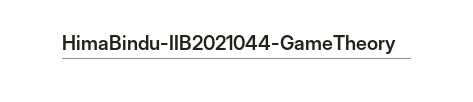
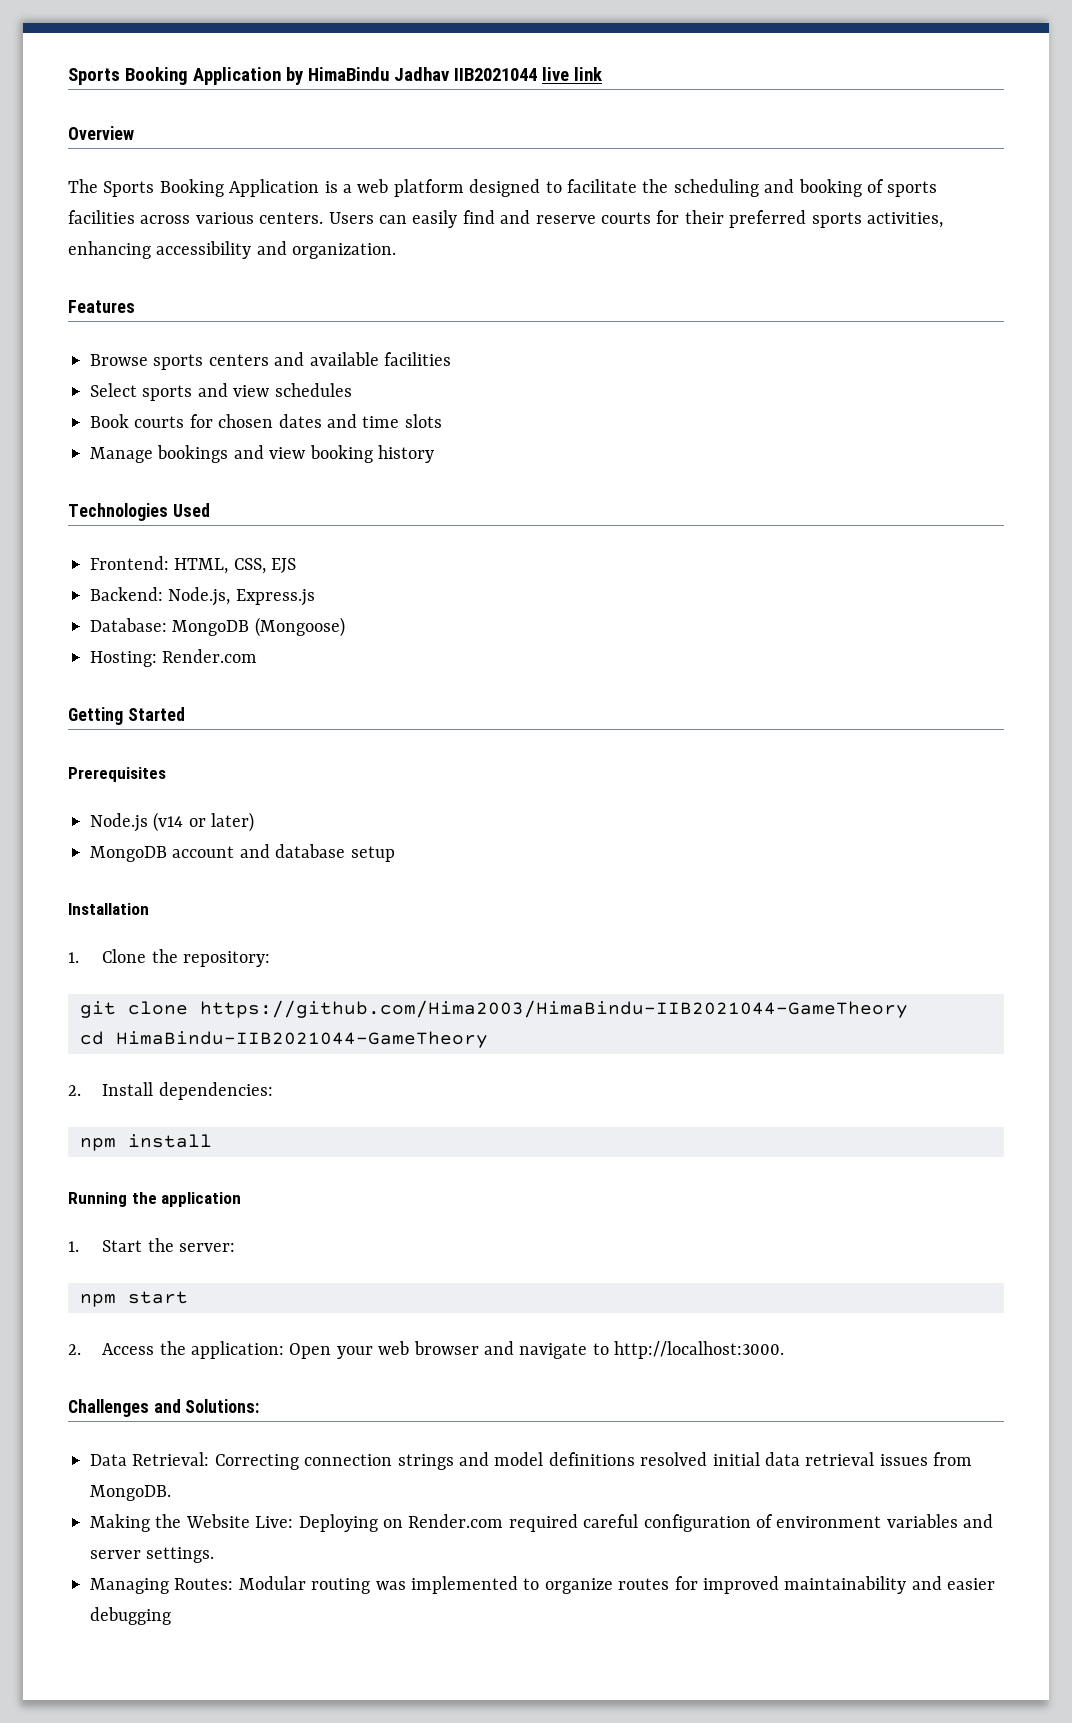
- HimaBindu-IIB2021044-GameTheory
+ Sports Booking Application by HimaBindu Jadhav IIB2021044 live link
+ Overview
+ The Sports Booking Application is a web platform designed to facilitate the scheduling and booking of sports facilities across various centers. Users can easily find and reserve courts for their preferred sports activities, enhancing accessibility and organization.
+ Features
+ Browse sports centers and available facilities
+ Select sports and view schedules
+ Book courts for chosen dates and time slots
+ Manage bookings and view booking history
+ Technologies Used
+ Frontend: HTML, CSS, EJS
+ Backend: Node.js, Express.js
+ Database: MongoDB (Mongoose)
+ Hosting: Render.com
+ Getting Started
+ Prerequisites
+ Node.js (v14 or later)
+ MongoDB account and database setup
+ Installation
+ 1. Clone the repository:
+ git clone https://github.com/Hima2003/HimaBindu-IIB2021044-GameTheory
+ cd HimaBindu-IIB2021044-GameTheory
+ 2. Install dependencies:
+ npm install
+ Running the application
+ 1. Start the server:
+ npm start
+ 2. Access the application: Open your web browser and navigate to http://localhost:3000.
+ Challenges and Solutions:
+ Data Retrieval: Correcting connection strings and model definitions resolved initial data retrieval issues from MongoDB.
+ Making the Website Live: Deploying on Render.com required careful configuration of environment variables and server settings.
+ Managing Routes: Modular routing was implemented to organize routes for improved maintainability and easier debugging

